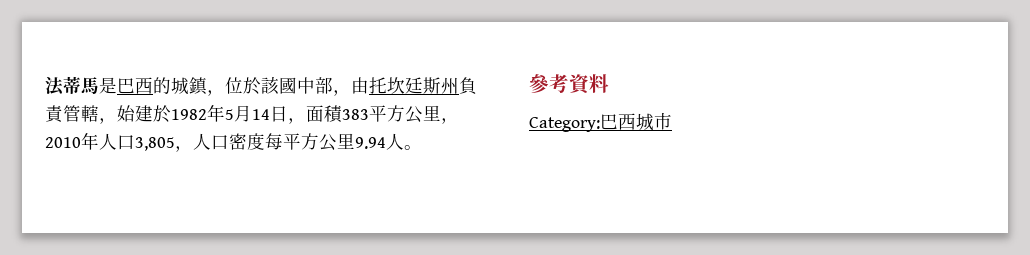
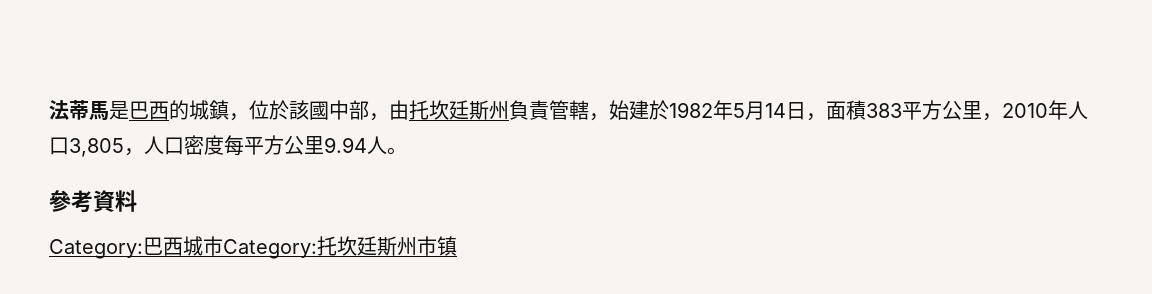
- Category:巴西城市
+ Category:巴西城市Category:托坎廷斯州市镇

